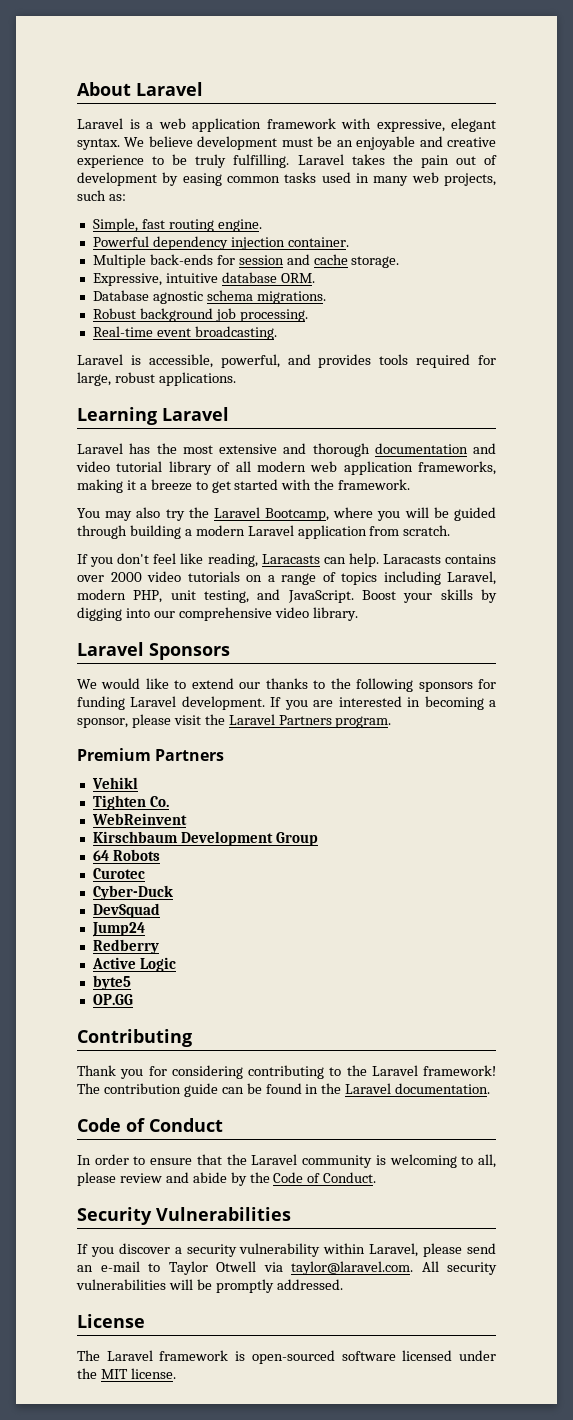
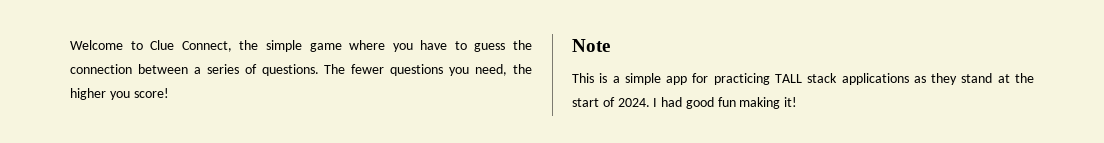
- About Laravel
- Laravel is a web application framework with expressive, elegant syntax. We believe development must be an enjoyable and creative experience to be truly fulfilling. Laravel takes the pain out of development by easing common tasks used in many web projects, such as:
- Simple, fast routing engine.
- Powerful dependency injection container.
- Multiple back-ends for session and cache storage.
- Expressive, intuitive database ORM.
- Database agnostic schema migrations.
- Robust background job processing.
- Real-time event broadcasting.
- Laravel is accessible, powerful, and provides tools required for large, robust applications.
- Learning Laravel
- Laravel has the most extensive and thorough documentation and video tutorial library of all modern web application frameworks, making it a breeze to get started with the framework.
- You may also try the Laravel Bootcamp, where you will be guided through building a modern Laravel application from scratch.
- If you don't feel like reading, Laracasts can help. Laracasts contains over 2000 video tutorials on a range of topics including Laravel, modern PHP, unit testing, and JavaScript. Boost your skills by digging into our comprehensive video library.
- Laravel Sponsors
- We would like to extend our thanks to the following sponsors for funding Laravel development. If you are interested in becoming a sponsor, please visit the Laravel Partners program.
- Premium Partners
- Vehikl
- Tighten Co.
- WebReinvent
- Kirschbaum Development Group
- 64 Robots
- Curotec
- Cyber-Duck
- DevSquad
- Jump24
- Redberry
- Active Logic
- byte5
- OP.GG
- Contributing
- Thank you for considering contributing to the Laravel framework! The contribution guide can be found in the Laravel documentation.
- Code of Conduct
- In order to ensure that the Laravel community is welcoming to all, please review and abide by the Code of Conduct.
- Security Vulnerabilities
- If you discover a security vulnerability within Laravel, please send an e-mail to Taylor Otwell via taylor@laravel.com. All security vulnerabilities will be promptly addressed.
- License
- The Laravel framework is open-sourced software licensed under the MIT license.
+ Welcome to Clue Connect, the simple game where you have to guess the connection between a series of questions. The fewer questions you need, the higher you score!
+ Note
+ This is a simple app for practicing TALL stack applications as they stand at the start of 2024. I had good fun making it!

